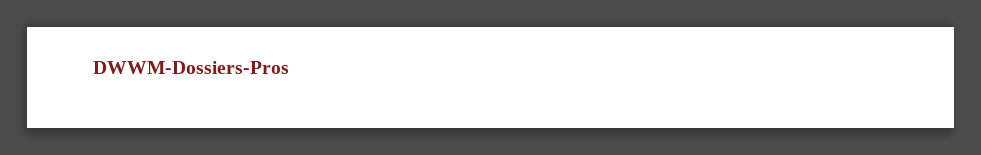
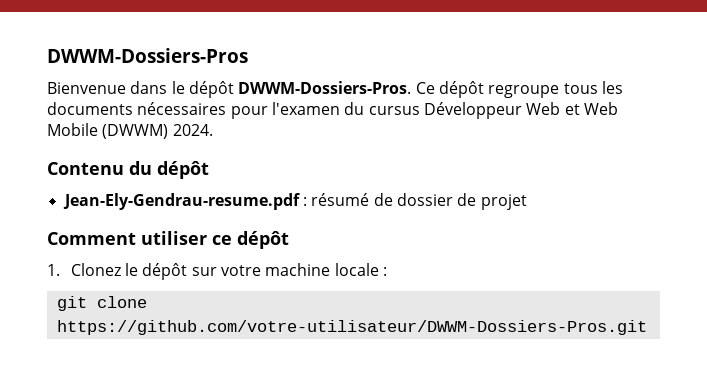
+ Bienvenue dans le dépôt DWWM-Dossiers-Pros. Ce dépôt regroupe tous les documents nécessaires pour l'examen du cursus Développeur Web et Web Mobile (DWWM) 2024.
+ Contenu du dépôt
+ Jean-Ely-Gendrau-resume.pdf : résumé de dossier de projet
+ Comment utiliser ce dépôt
+ 1. Clonez le dépôt sur votre machine locale :
+ git clone https://github.com/votre-utilisateur/DWWM-Dossiers-Pros.git

